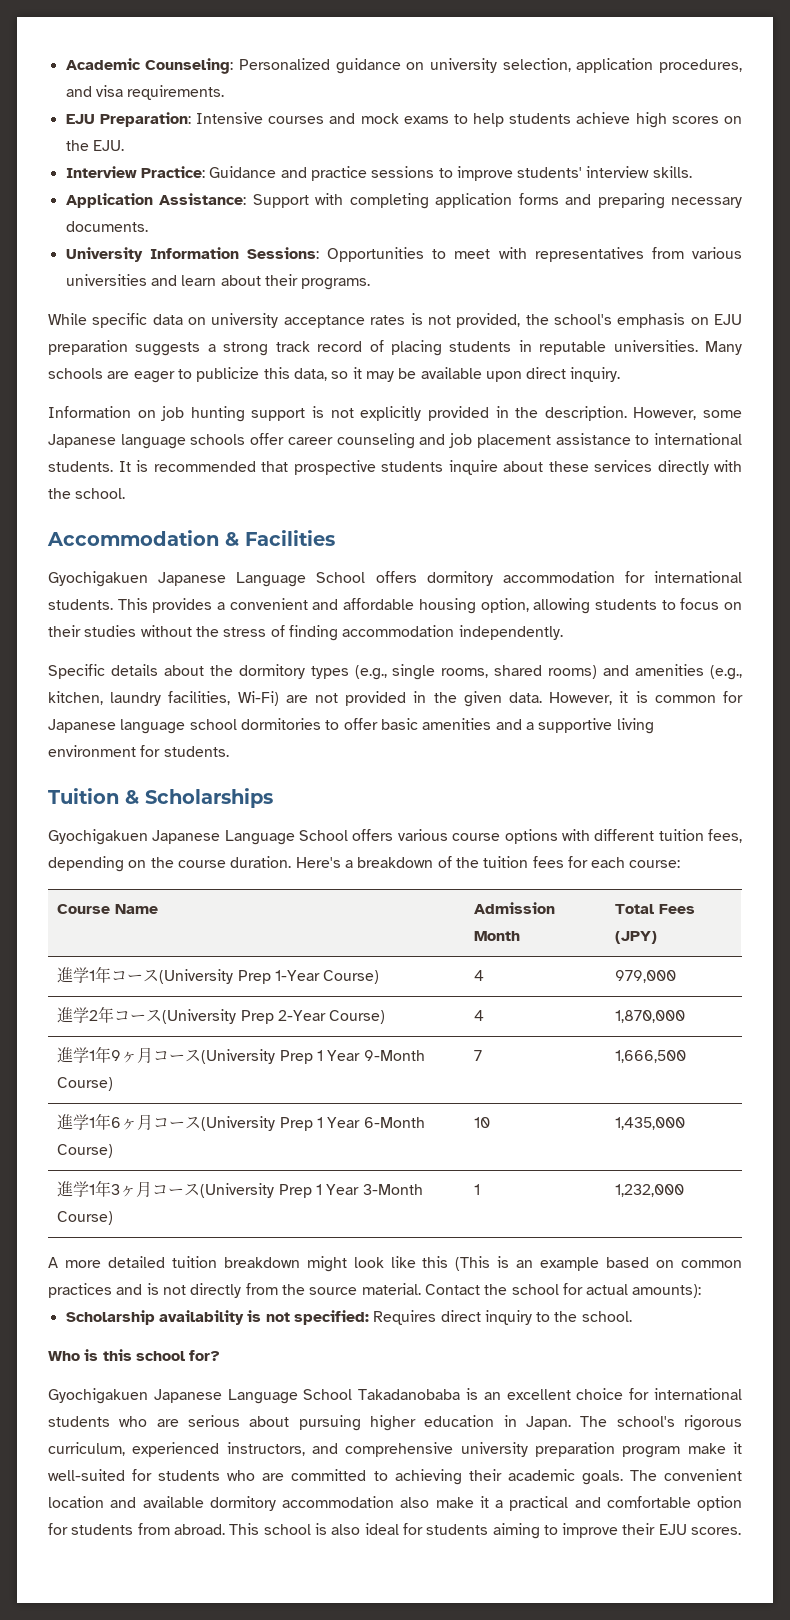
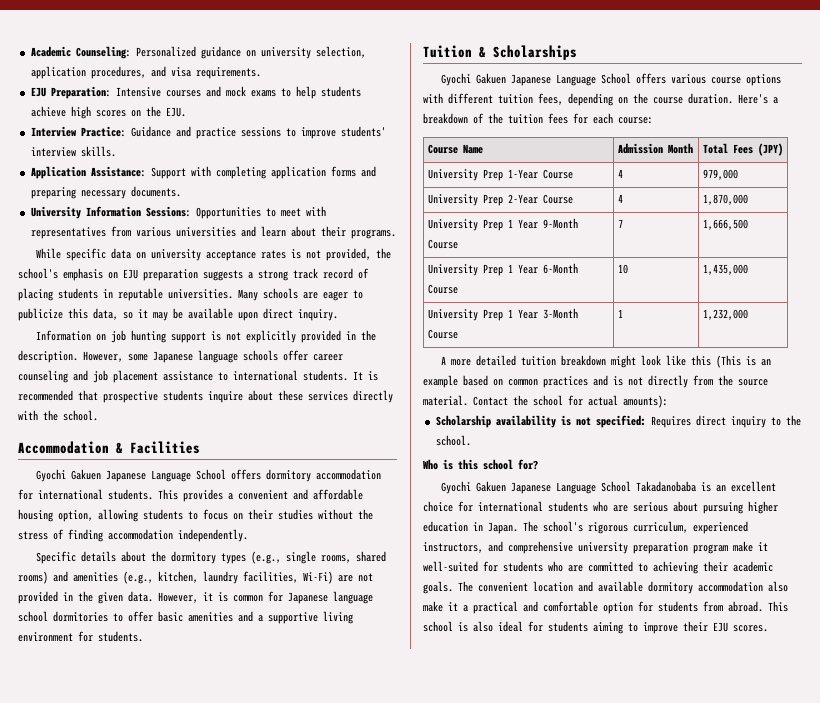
- Gyochigakuen Japanese Language School offers dormitory accommodation for international students.
+ Gyochi Gakuen Japanese Language School offers dormitory accommodation for international students.
- Gyochigakuen Japanese Language School offers various course options with different tuition fees, depending on the course duration.
+ Gyochi Gakuen Japanese Language School offers various course options with different tuition fees, depending on the course duration.
- 進学1年コース(University Prep 1-Year Course) | 4 | 979,000
+ University Prep 1-Year Course | 4 | 979,000
- 進学2年コース(University Prep 2-Year Course) | 4 | 1,870,000
+ University Prep 2-Year Course | 4 | 1,870,000
- 進学1年9ヶ月コース(University Prep 1 Year 9-Month Course) | 7 | 1,666,500
+ University Prep 1 Year 9-Month Course | 7 | 1,666,500
- 進学1年6ヶ月コース(University Prep 1 Year 6-Month Course) | 10 | 1,435,000
+ University Prep 1 Year 6-Month Course | 10 | 1,435,000
- 進学1年3ヶ月コース(University Prep 1 Year 3-Month Course) | 1 | 1,232,000
+ University Prep 1 Year 3-Month Course | 1 | 1,232,000
- Gyochigakuen Japanese Language School Takadanobaba is an excellent choice for international students who are serious about pursuing higher education in Japan.
+ Gyochi Gakuen Japanese Language School Takadanobaba is an excellent choice for international students who are serious about pursuing higher education in Japan.

